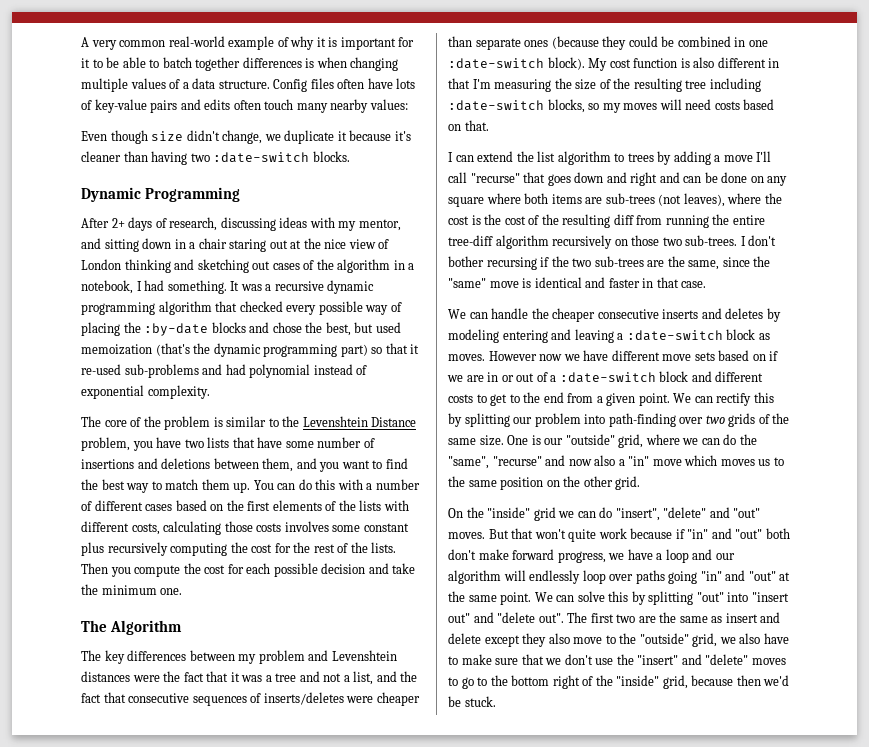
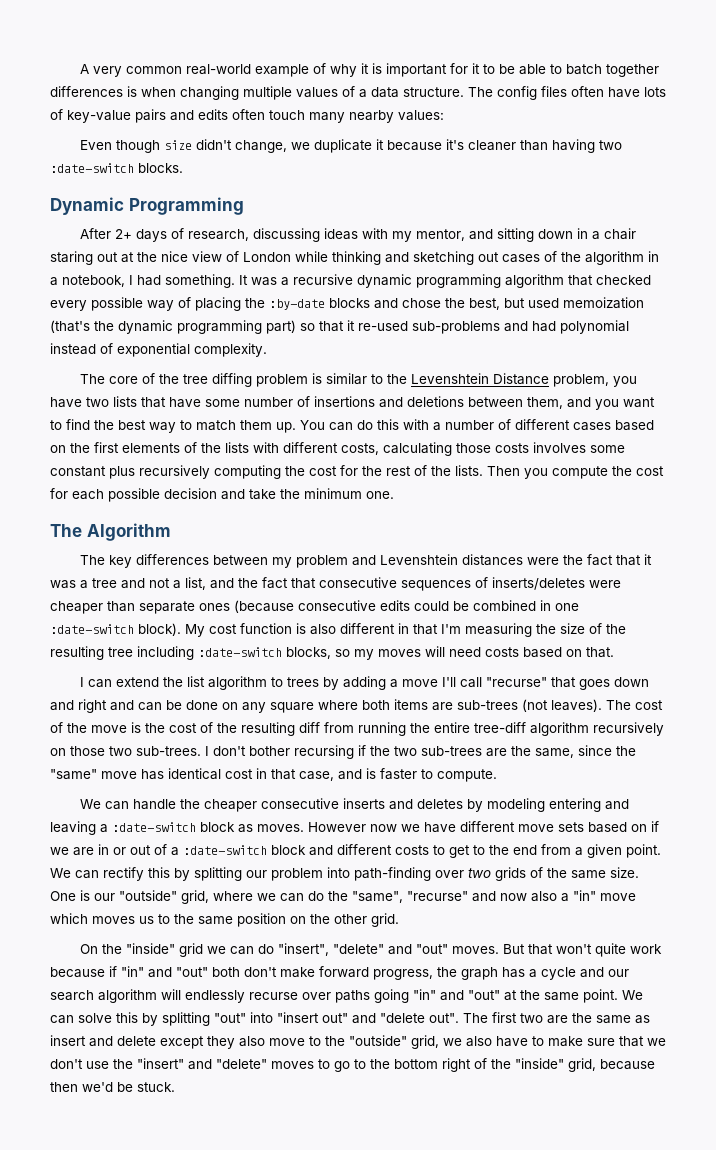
- Config files often have lots of key-value pairs and edits often touch many nearby values:
+ The config files often have lots of key-value pairs and edits often touch many nearby values:
- After 2+ days of research, discussing ideas with my mentor, and sitting down in a chair staring out at the nice view of London thinking and sketching out cases of the algorithm in a notebook, I had something.
+ After 2+ days of research, discussing ideas with my mentor, and sitting down in a chair staring out at the nice view of London while thinking and sketching out cases of the algorithm in a notebook, I had something.
- The core of the problem is similar to the Levenshtein Distance problem, you have two lists that have some number of insertions and deletions between them, and you want to find the best way to match them up.
+ The core of the tree diffing problem is similar to the Levenshtein Distance problem, you have two lists that have some number of insertions and deletions between them, and you want to find the best way to match them up.
- The key differences between my problem and Levenshtein distances were the fact that it was a tree and not a list, and the fact that consecutive sequences of inserts/deletes were cheaper than separate ones (because they could be combined in one :date-switch block).
+ The key differences between my problem and Levenshtein distances were the fact that it was a tree and not a list, and the fact that consecutive sequences of inserts/deletes were cheaper than separate ones (because consecutive edits could be combined in one :date-switch block).
- I can extend the list algorithm to trees by adding a move I'll call "recurse" that goes down and right and can be done on any square where both items are sub-trees (not leaves), where the cost is the cost of the resulting diff from running the entire tree-diff algorithm recursively on those two sub-trees.
+ I can extend the list algorithm to trees by adding a move I'll call "recurse" that goes down and right and can be done on any square where both items are sub-trees (not leaves). The cost of the move is the cost of the resulting diff from running the entire tree-diff algorithm recursively on those two sub-trees.
- I don't bother recursing if the two sub-trees are the same, since the "same" move is identical and faster in that case.
+ I don't bother recursing if the two sub-trees are the same, since the "same" move has identical cost in that case, and is faster to compute.
- But that won't quite work because if "in" and "out" both don't make forward progress, we have a loop and our algorithm will endlessly loop over paths going "in" and "out" at the same point.
+ But that won't quite work because if "in" and "out" both don't make forward progress, the graph has a cycle and our search algorithm will endlessly recurse over paths going "in" and "out" at the same point.

